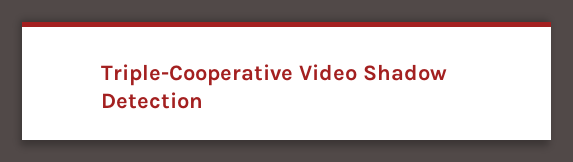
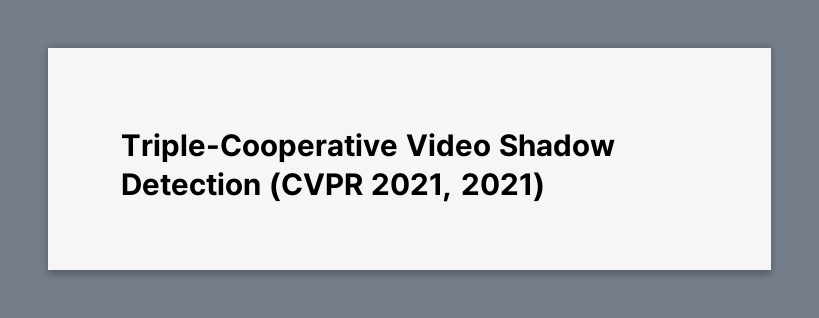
- Triple-Cooperative Video Shadow Detection
+ Triple-Cooperative Video Shadow Detection (CVPR 2021, 2021)

